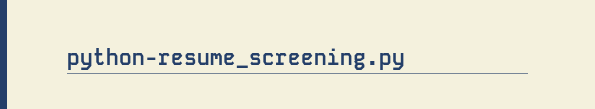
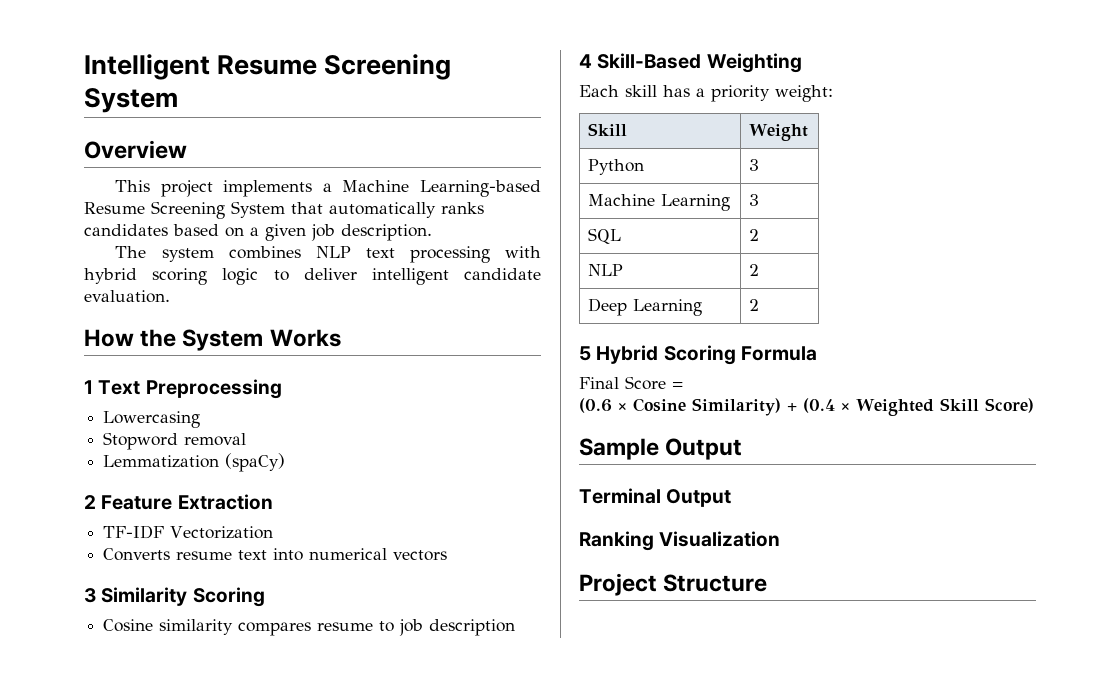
- python-resume_screening.py
+ Intelligent Resume Screening System
+ Overview
+ This project implements a Machine Learning-based Resume Screening System that automatically ranks candidates based on a given job description.
+ The system combines NLP text processing with hybrid scoring logic to deliver intelligent candidate evaluation.
+ How the System Works
+ 1 Text Preprocessing
+ Lowercasing
+ Stopword removal
+ Lemmatization (spaCy)
+ 2 Feature Extraction
+ TF-IDF Vectorization
+ Converts resume text into numerical vectors
+ 3 Similarity Scoring
+ Cosine similarity compares resume to job description
+ 4 Skill-Based Weighting
+ Each skill has a priority weight:
+ Skill | Weight
+ Python | 3
+ Machine Learning | 3
+ SQL | 2
+ NLP | 2
+ Deep Learning | 2
+ 5 Hybrid Scoring Formula
+ Final Score =
+ (0.6 × Cosine Similarity) + (0.4 × Weighted Skill Score)
+ Sample Output
+ Terminal Output
+ Ranking Visualization
+ Project Structure

